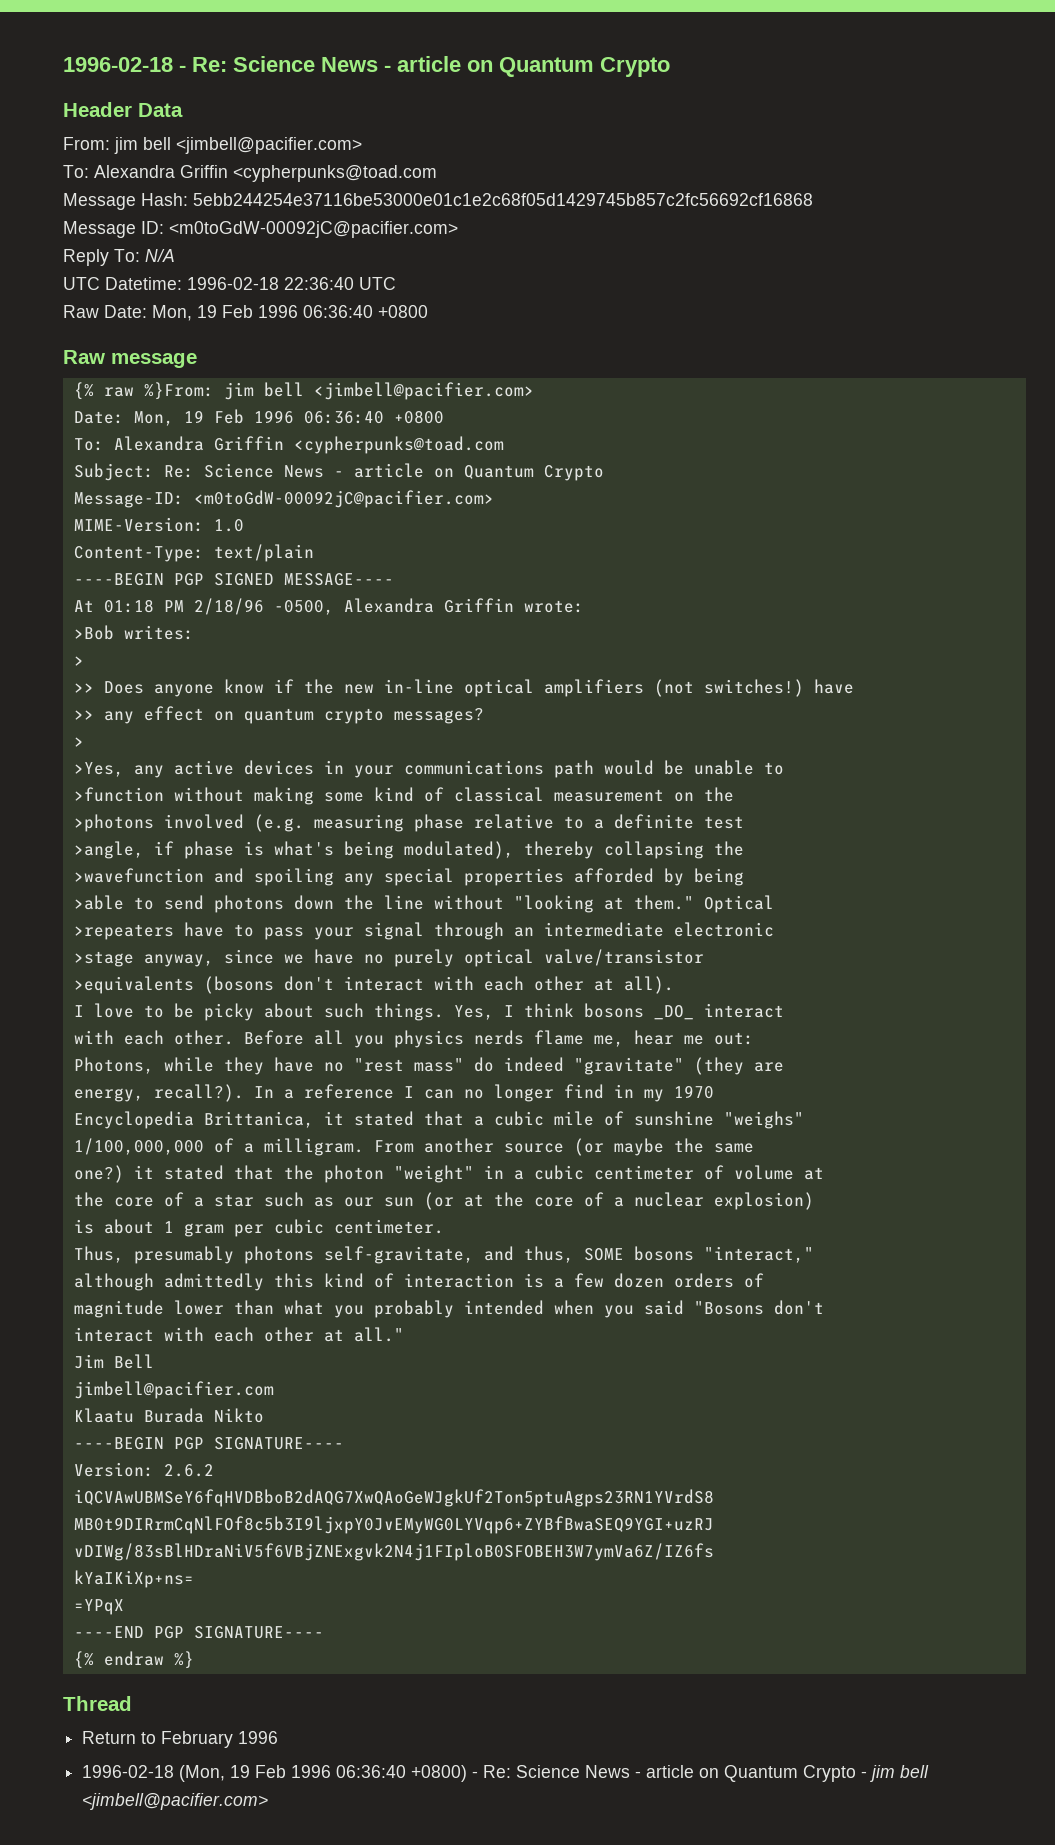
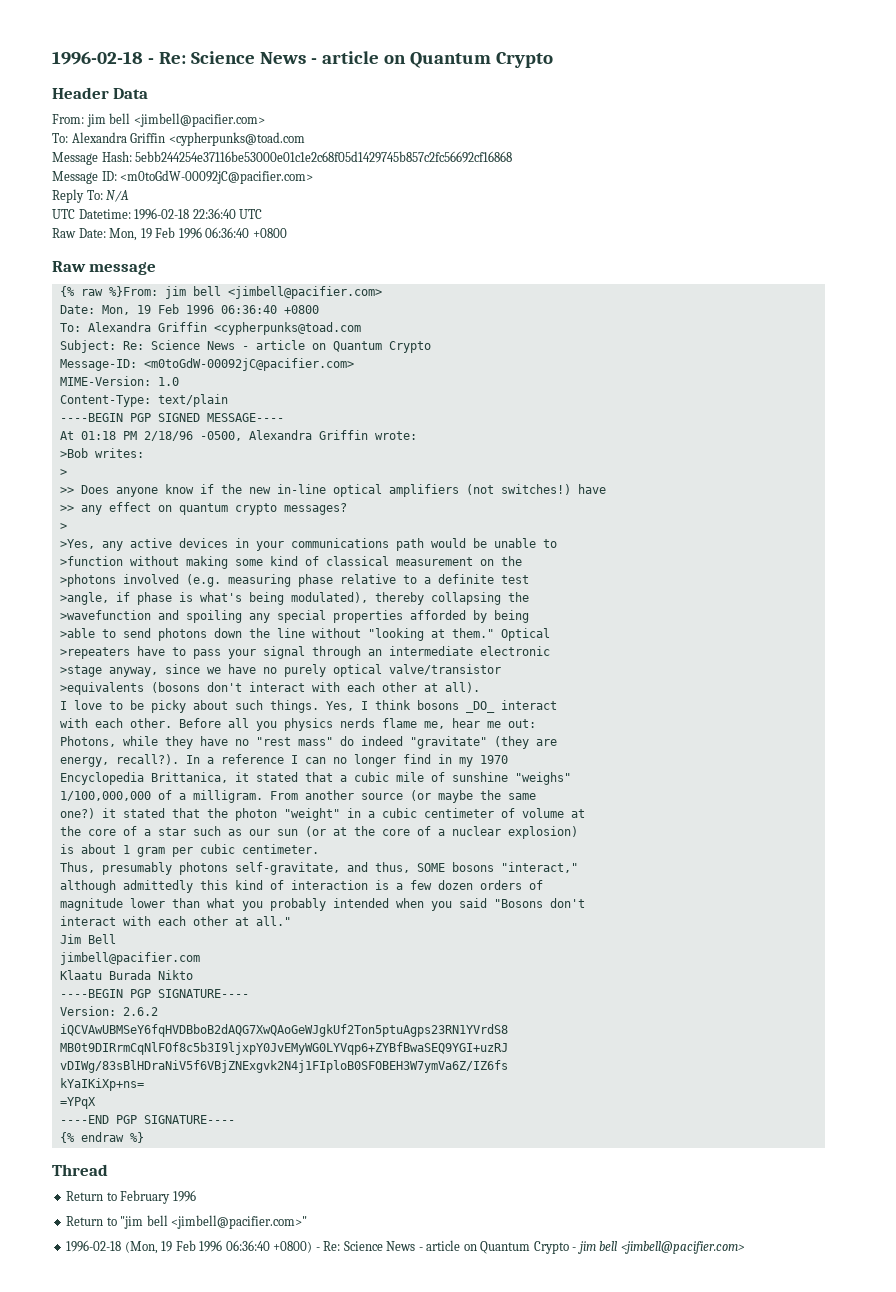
+ Return to "jim bell <jimbell@pacifier.com>"

